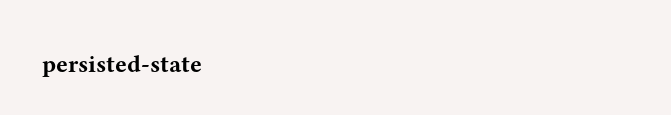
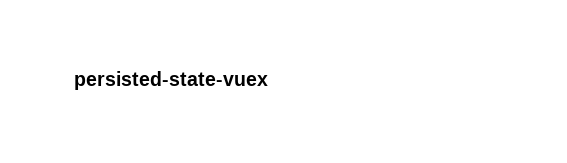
- persisted-state
+ persisted-state-vuex

